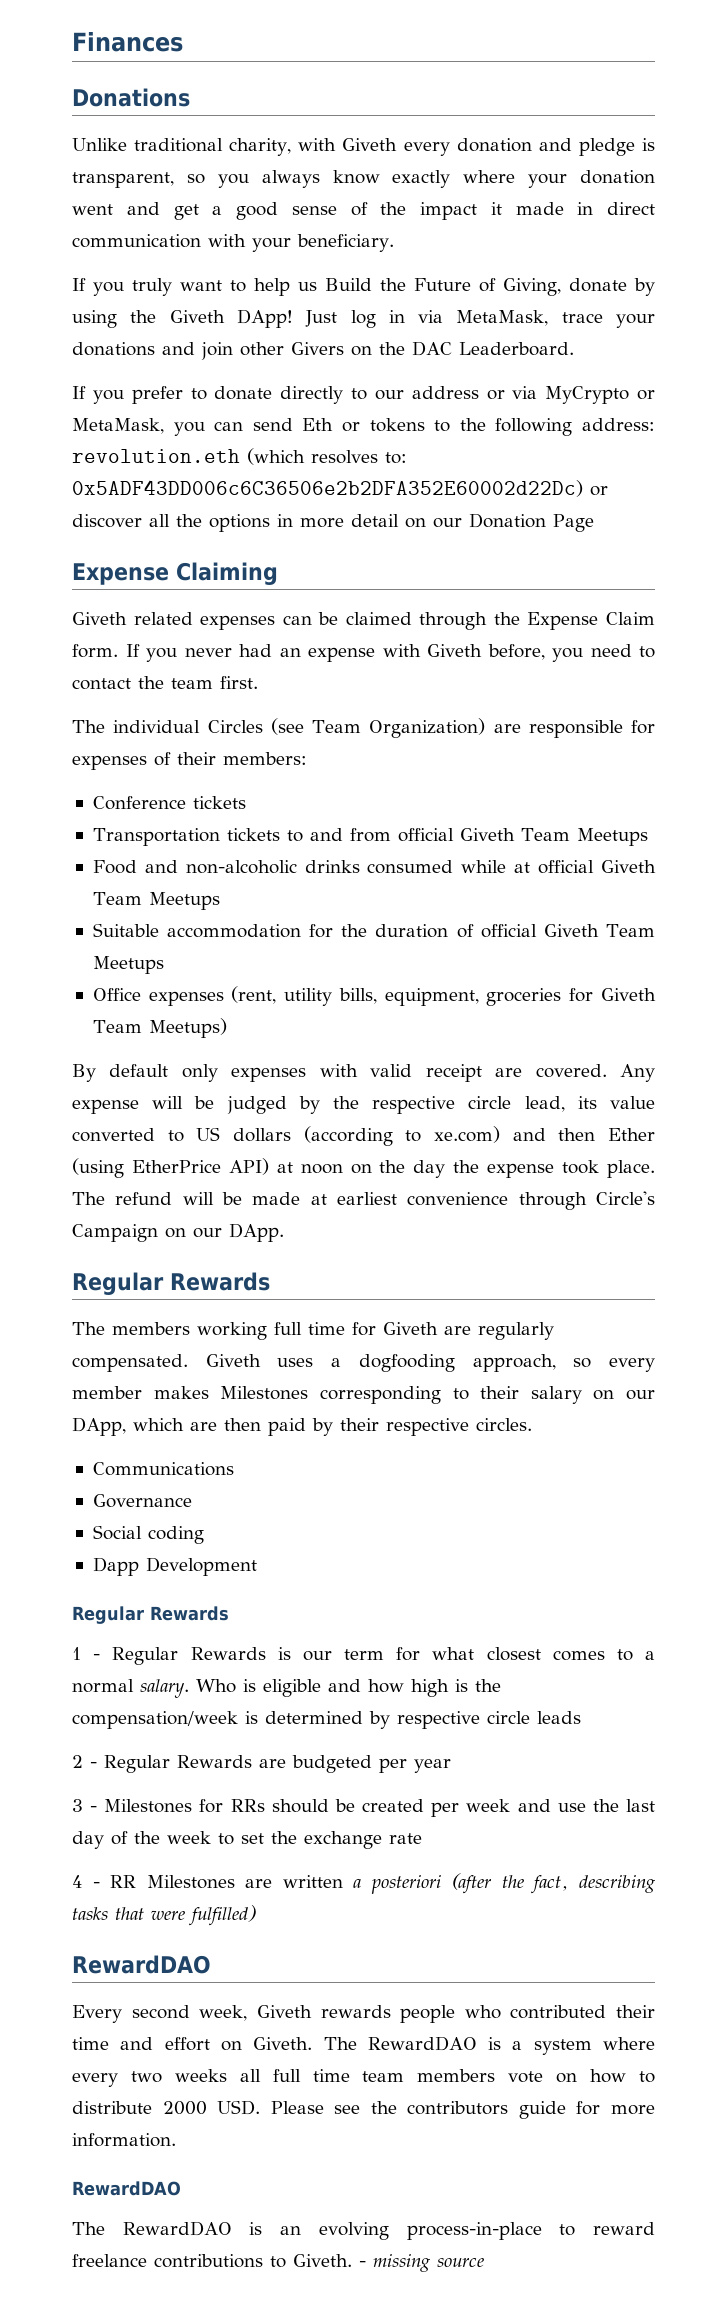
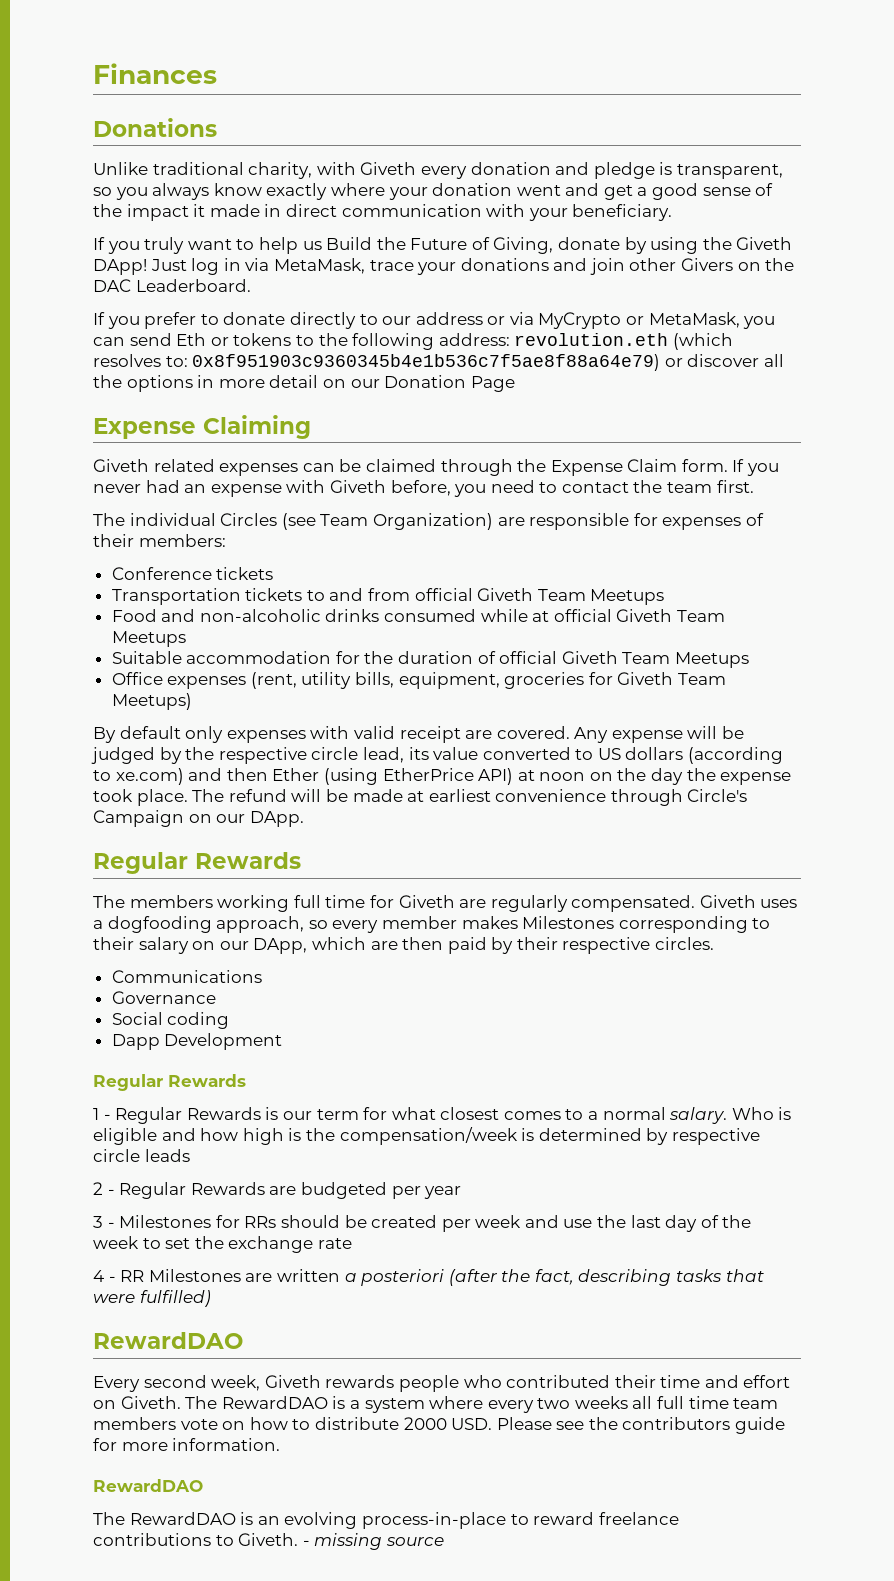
- If you prefer to donate directly to our address or via MyCrypto or MetaMask, you can send Eth or tokens to the following address: revolution.eth (which resolves to: 0x5ADF43DD006c6C36506e2b2DFA352E60002d22Dc) or discover all the options in more detail on our Donation Page
+ If you prefer to donate directly to our address or via MyCrypto or MetaMask, you can send Eth or tokens to the following address: revolution.eth (which resolves to: 0x8f951903c9360345b4e1b536c7f5ae8f88a64e79) or discover all the options in more detail on our Donation Page

